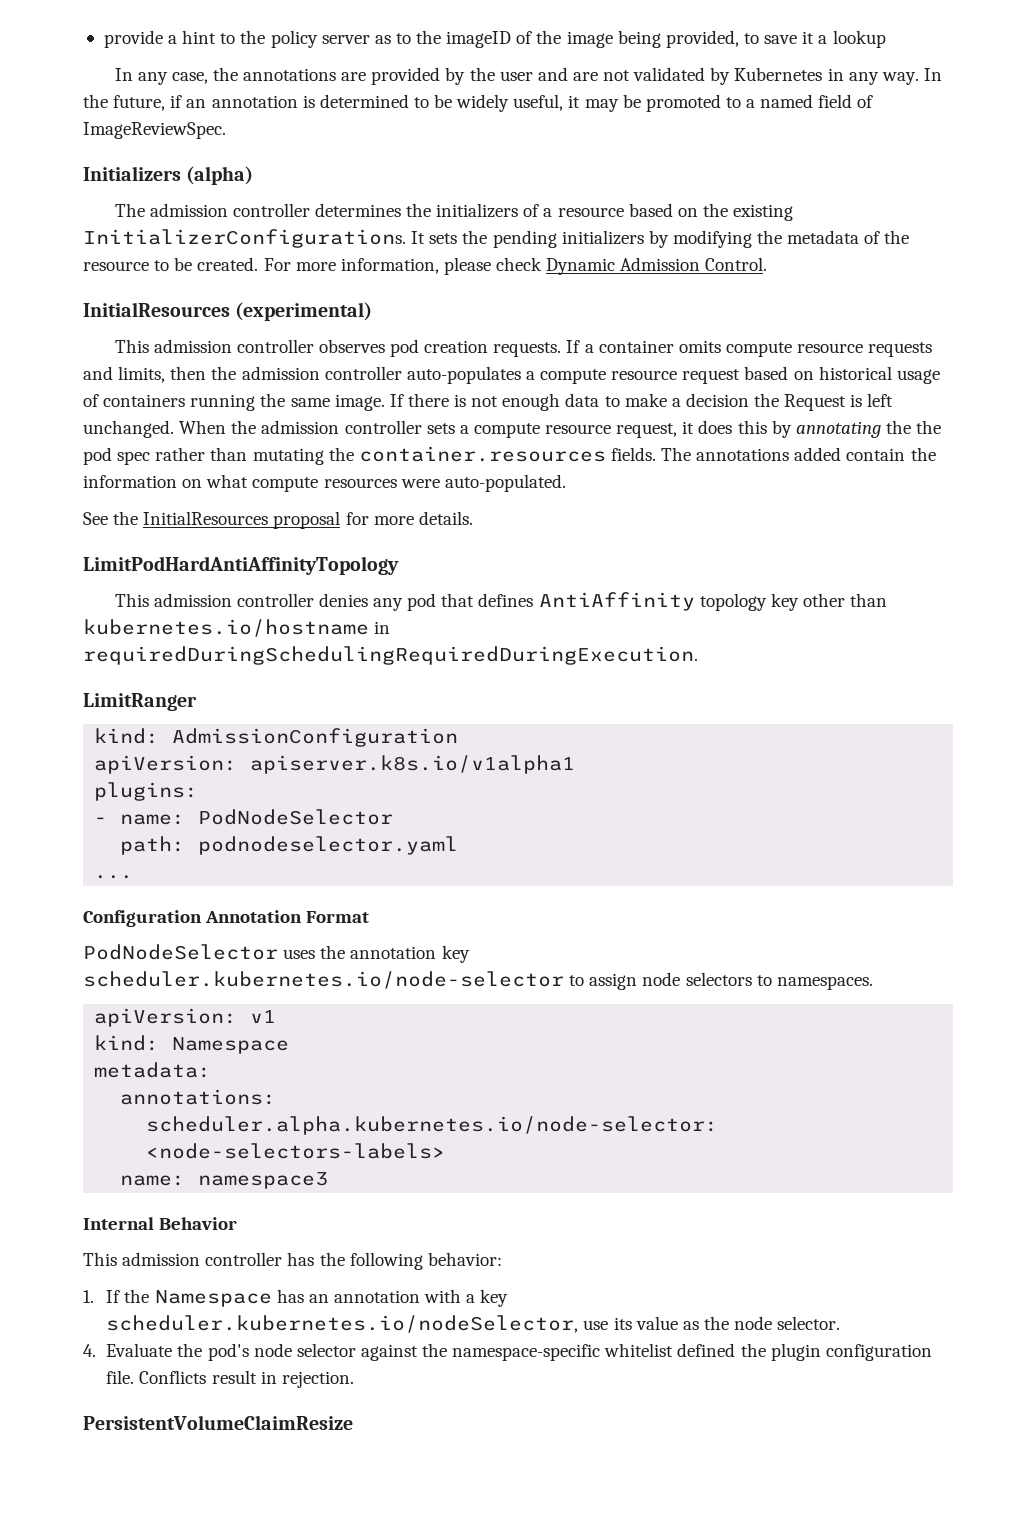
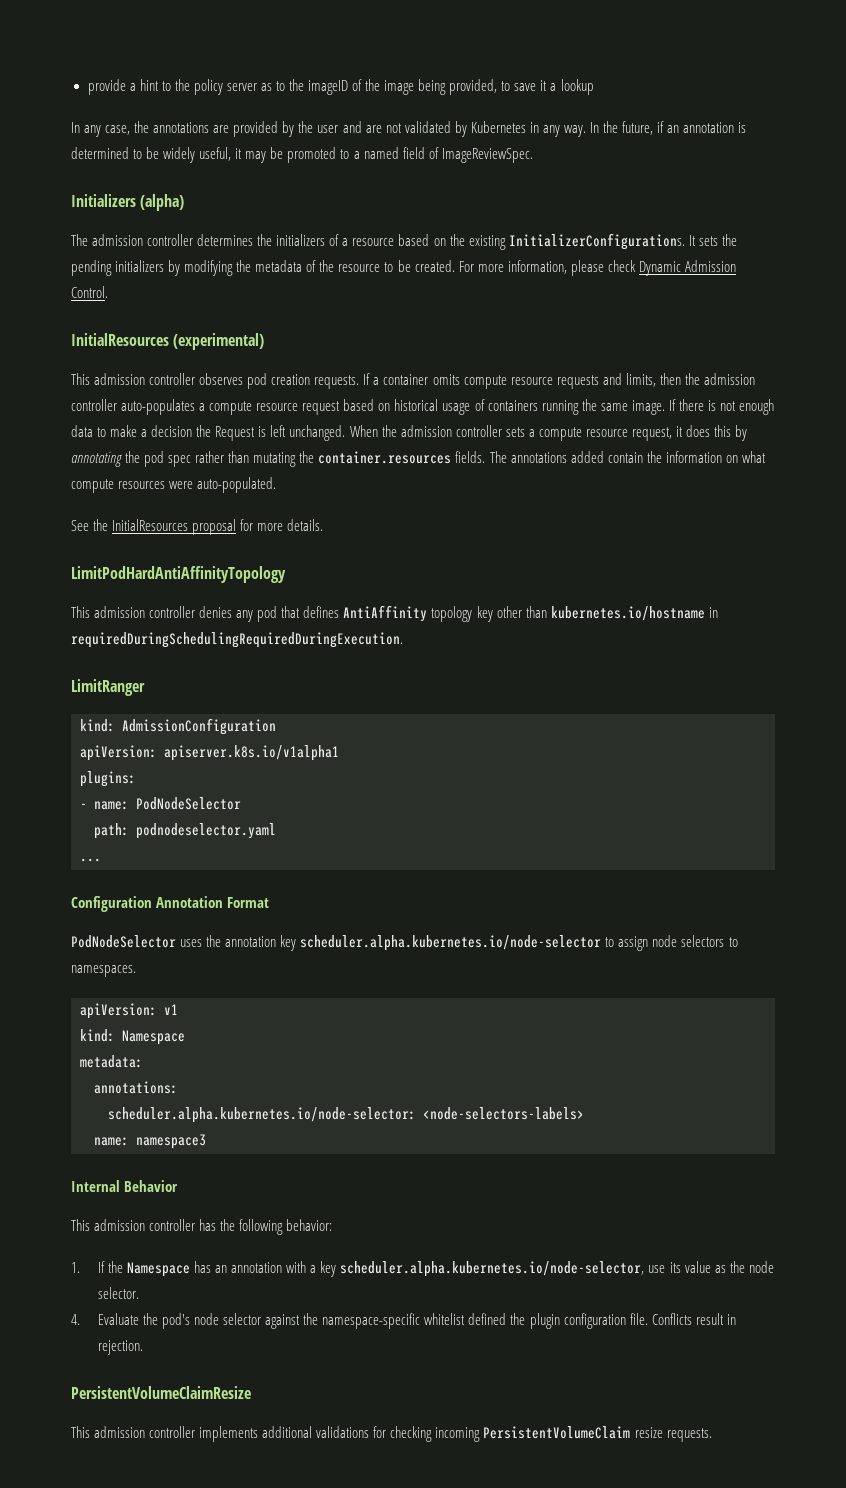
- When the admission controller sets a compute resource request, it does this by annotating the the pod spec rather than mutating the container.resources fields.
+ When the admission controller sets a compute resource request, it does this by annotating the pod spec rather than mutating the container.resources fields.
- PodNodeSelector uses the annotation key scheduler.kubernetes.io/node-selector to assign node selectors to namespaces.
+ PodNodeSelector uses the annotation key scheduler.alpha.kubernetes.io/node-selector to assign node selectors to namespaces.
- 1. If the Namespace has an annotation with a key scheduler.kubernetes.io/nodeSelector, use its value as the node selector.
+ 1. If the Namespace has an annotation with a key scheduler.alpha.kubernetes.io/node-selector, use its value as the node selector.
+ This admission controller implements additional validations for checking incoming PersistentVolumeClaim resize requests.

